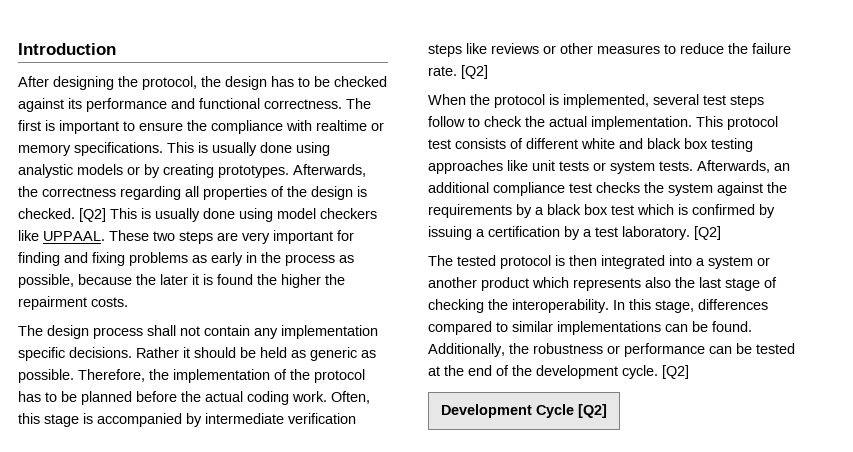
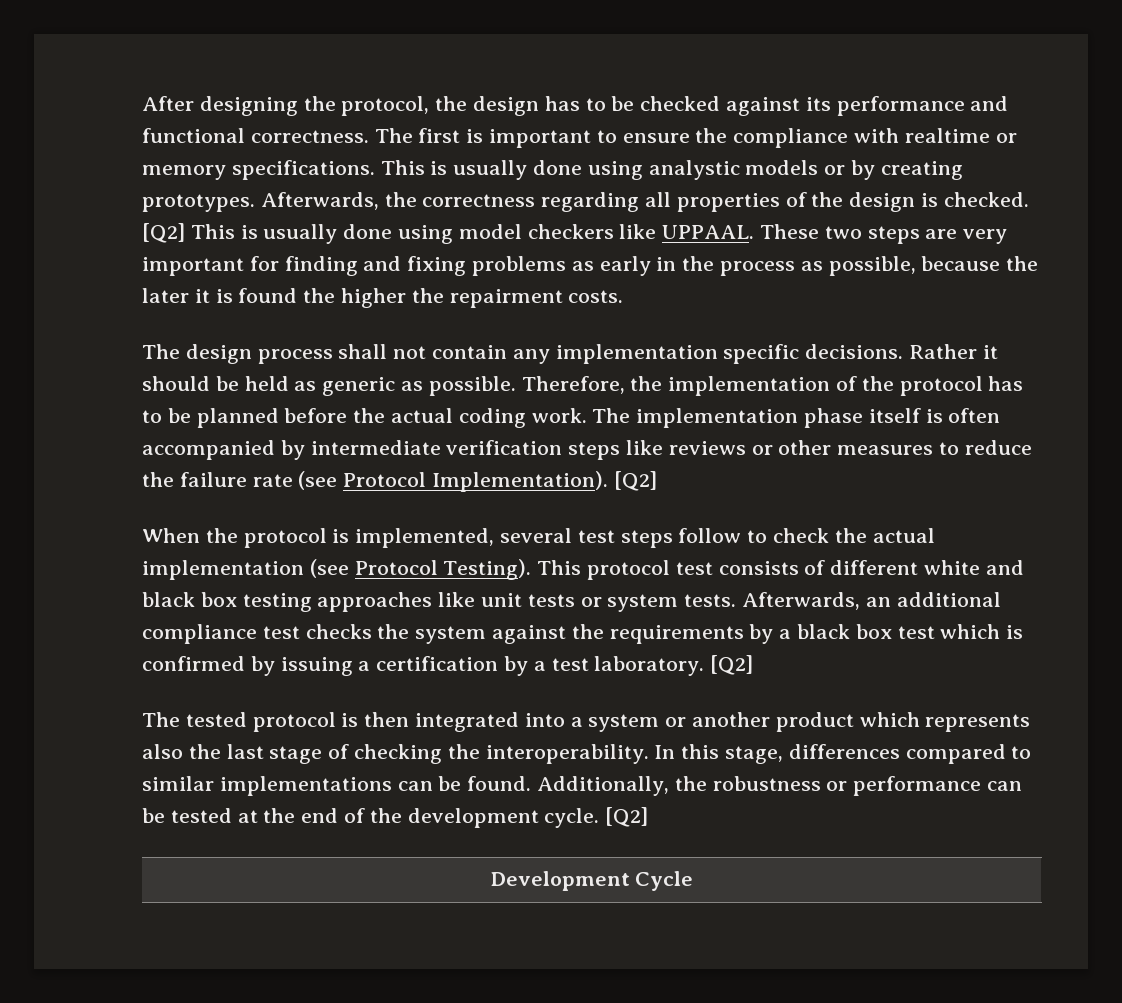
- Introduction
- Often, this stage is accompanied by intermediate verification steps like reviews or other measures to reduce the failure rate.
+ The implementation phase itself is often accompanied by intermediate verification steps like reviews or other measures to reduce the failure rate (see Protocol Implementation).
- When the protocol is implemented, several test steps follow to check the actual implementation.
+ When the protocol is implemented, several test steps follow to check the actual implementation (see Protocol Testing).
- Development Cycle [Q2]
+ Development Cycle

